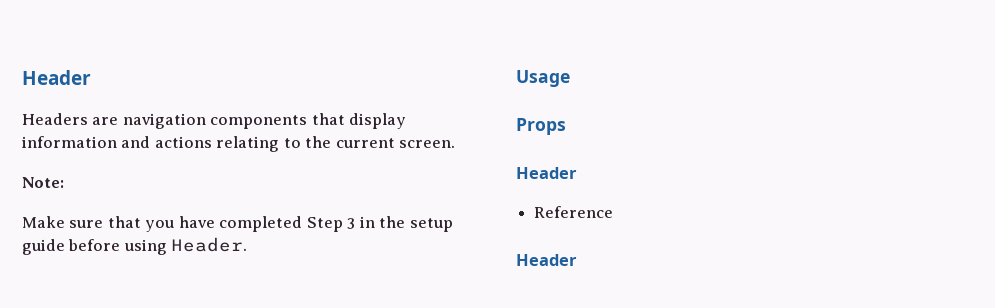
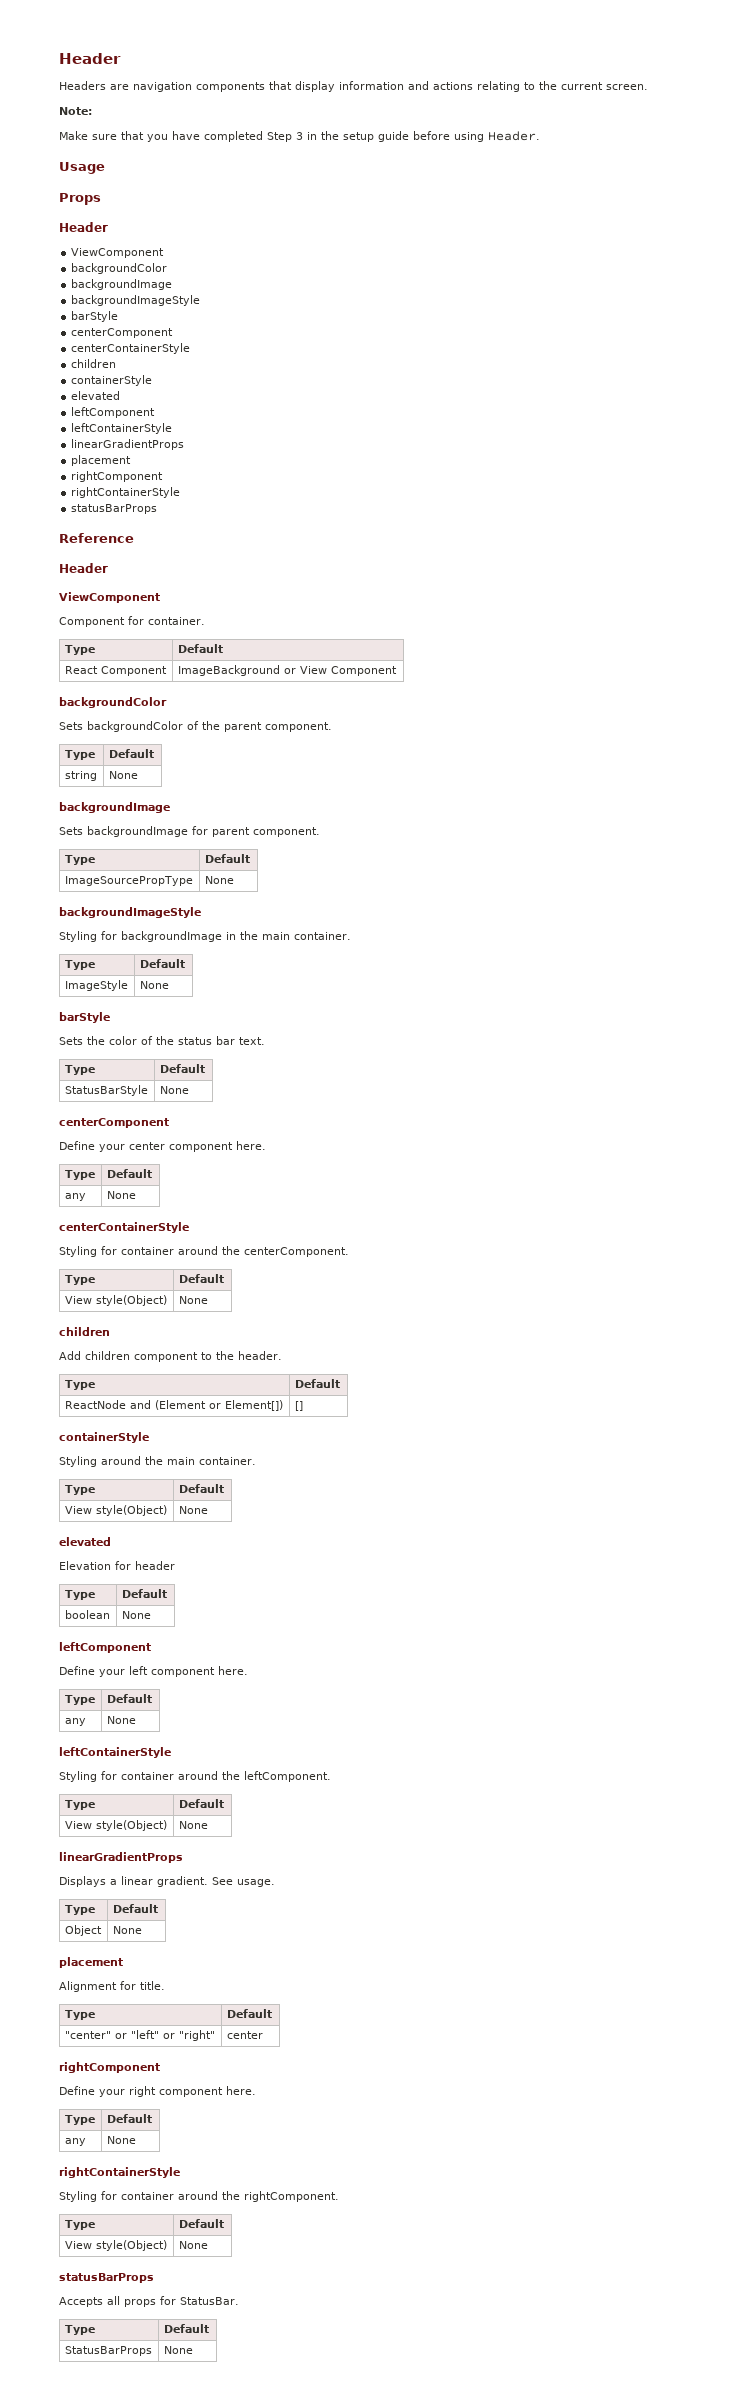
  Props
  Header
+ ViewComponent
+ backgroundColor
+ backgroundImage
+ backgroundImageStyle
+ barStyle
+ centerComponent
+ centerContainerStyle
+ children
+ containerStyle
+ elevated
+ leftComponent
+ leftContainerStyle
+ linearGradientProps
+ placement
+ rightComponent
+ rightContainerStyle
+ statusBarProps
  Reference
  Header
+ ViewComponent
+ Component for container.
+ Type | Default
+ React Component | ImageBackground or View Component
+ backgroundColor
+ Sets backgroundColor of the parent component.
+ Type | Default
+ string | None
+ backgroundImage
+ Sets backgroundImage for parent component.
+ Type | Default
+ ImageSourcePropType | None
+ backgroundImageStyle
+ Styling for backgroundImage in the main container.
+ Type | Default
+ ImageStyle | None
+ barStyle
+ Sets the color of the status bar text.
+ Type | Default
+ StatusBarStyle | None
+ centerComponent
+ Define your center component here.
+ Type | Default
+ any | None
+ centerContainerStyle
+ Styling for container around the centerComponent.
+ Type | Default
+ View style(Object) | None
+ children
+ Add children component to the header.
+ Type | Default
+ ReactNode and (Element or Element[]) | []
+ containerStyle
+ Styling around the main container.
+ Type | Default
+ View style(Object) | None
+ elevated
+ Elevation for header
+ Type | Default
+ boolean | None
+ leftComponent
+ Define your left component here.
+ Type | Default
+ any | None
+ leftContainerStyle
+ Styling for container around the leftComponent.
+ Type | Default
+ View style(Object) | None
+ linearGradientProps
+ Displays a linear gradient. See usage.
+ Type | Default
+ Object | None
+ placement
+ Alignment for title.
+ Type | Default
+ "center" or "left" or "right" | center
+ rightComponent
+ Define your right component here.
+ Type | Default
+ any | None
+ rightContainerStyle
+ Styling for container around the rightComponent.
+ Type | Default
+ View style(Object) | None
+ statusBarProps
+ Accepts all props for StatusBar.
+ Type | Default
+ StatusBarProps | None

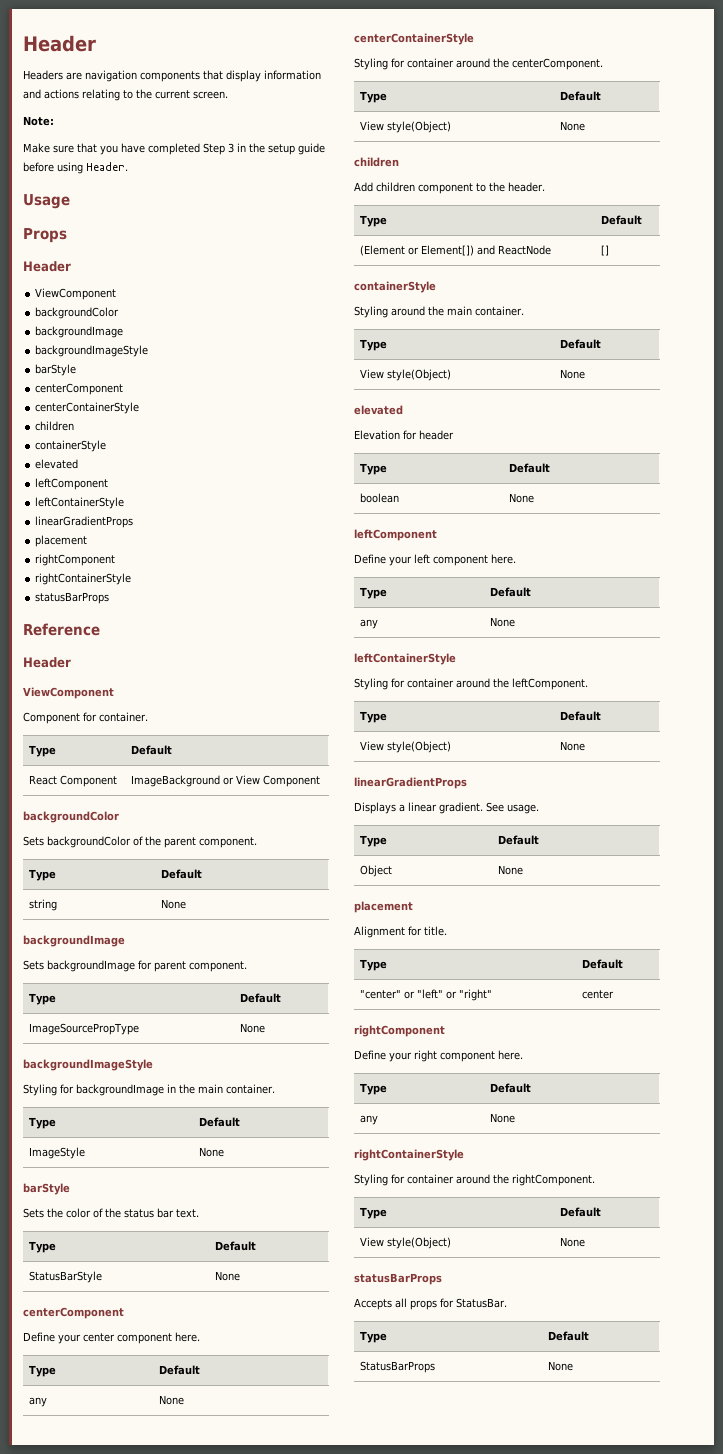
- ReactNode and (Element or Element[]) | []
+ (Element or Element[]) and ReactNode | []

